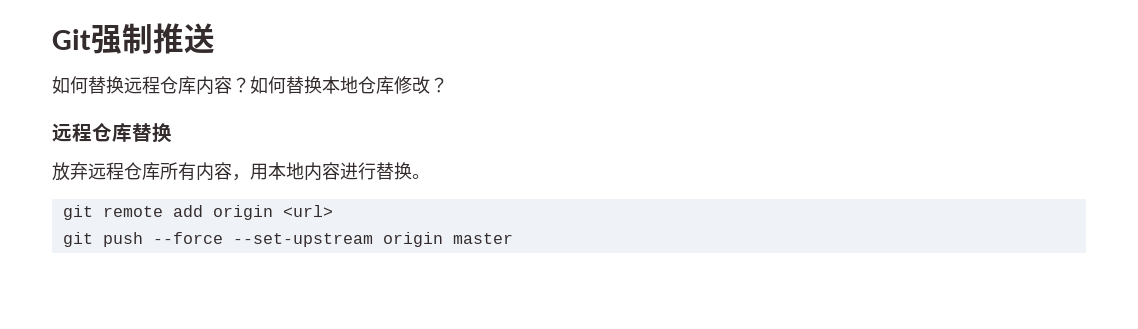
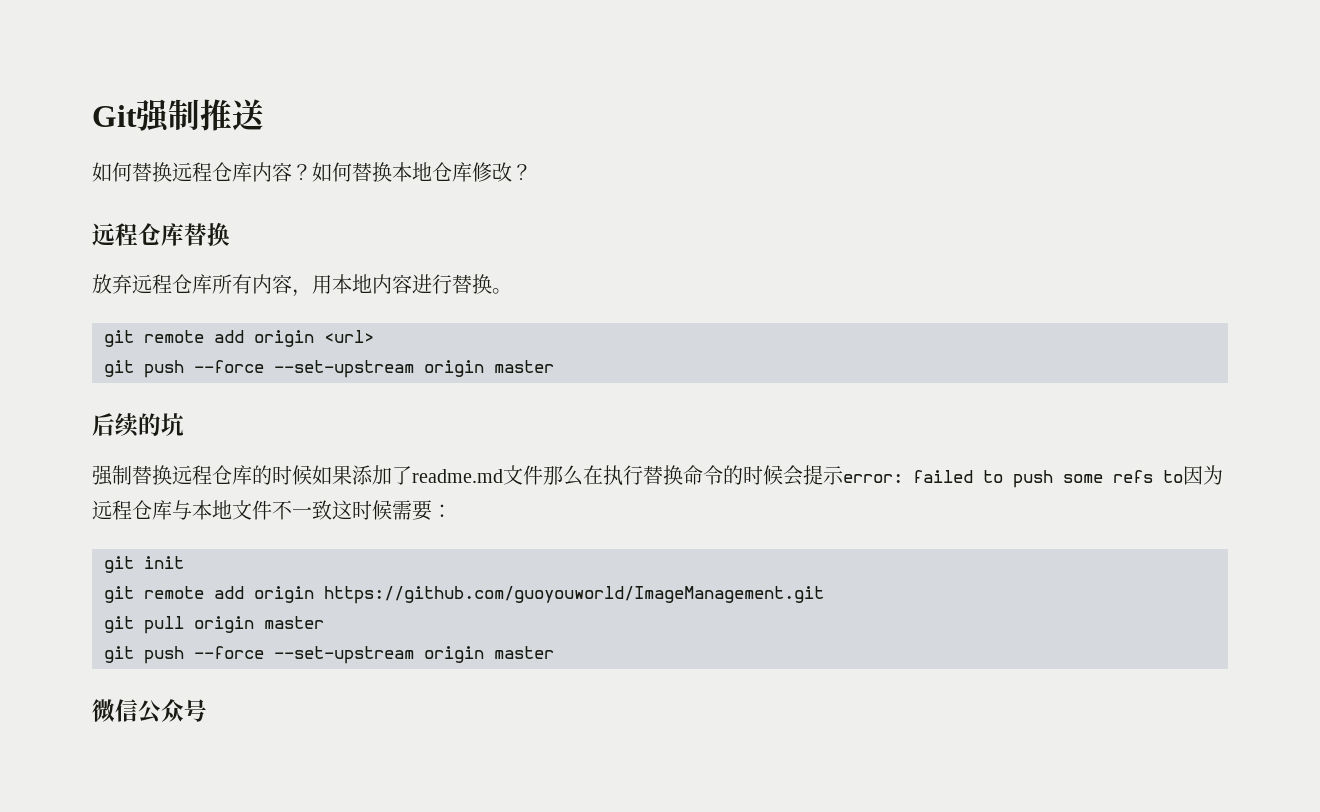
+ 后续的坑
+ 强制替换远程仓库的时候如果添加了readme.md文件那么在执行替换命令的时候会提示error: failed to push some refs to因为远程仓库与本地文件不一致这时候需要：
+ git init
+ git remote add origin https://github.com/guoyouworld/ImageManagement.git
+ git pull origin master
+ git push --force --set-upstream origin master
+ 微信公众号

